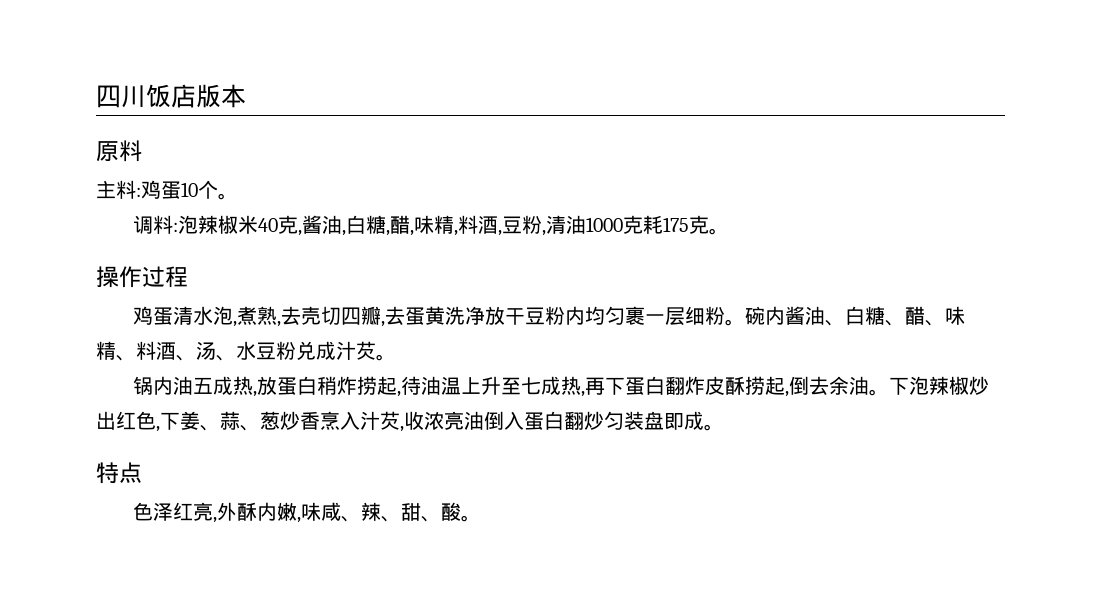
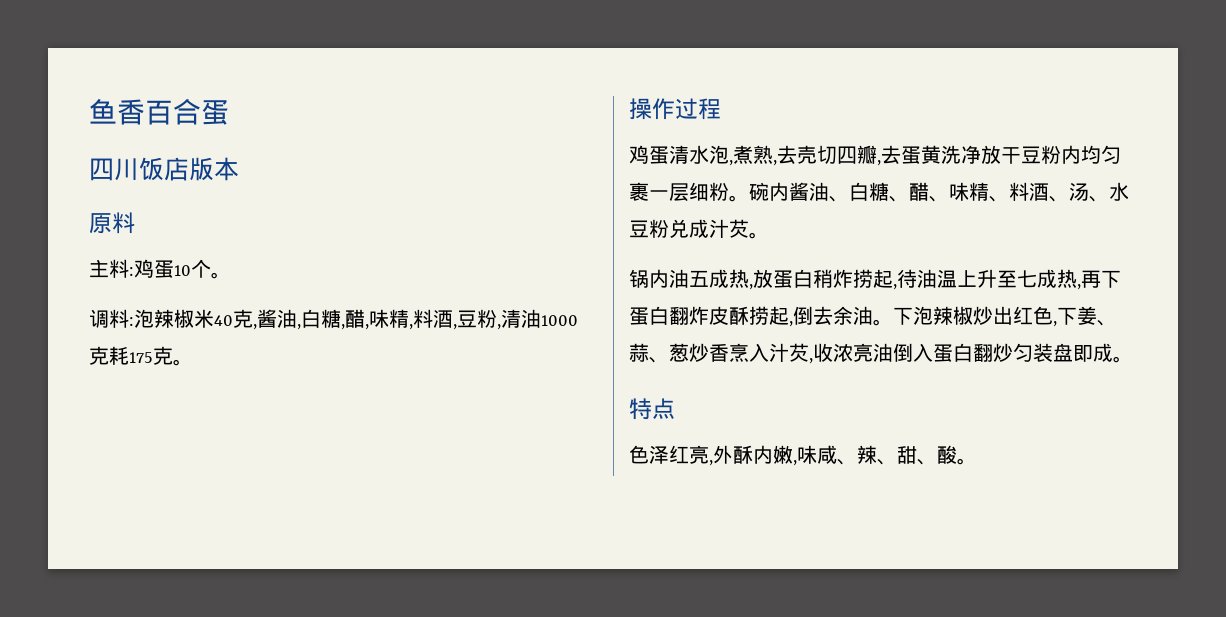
+ 鱼香百合蛋

